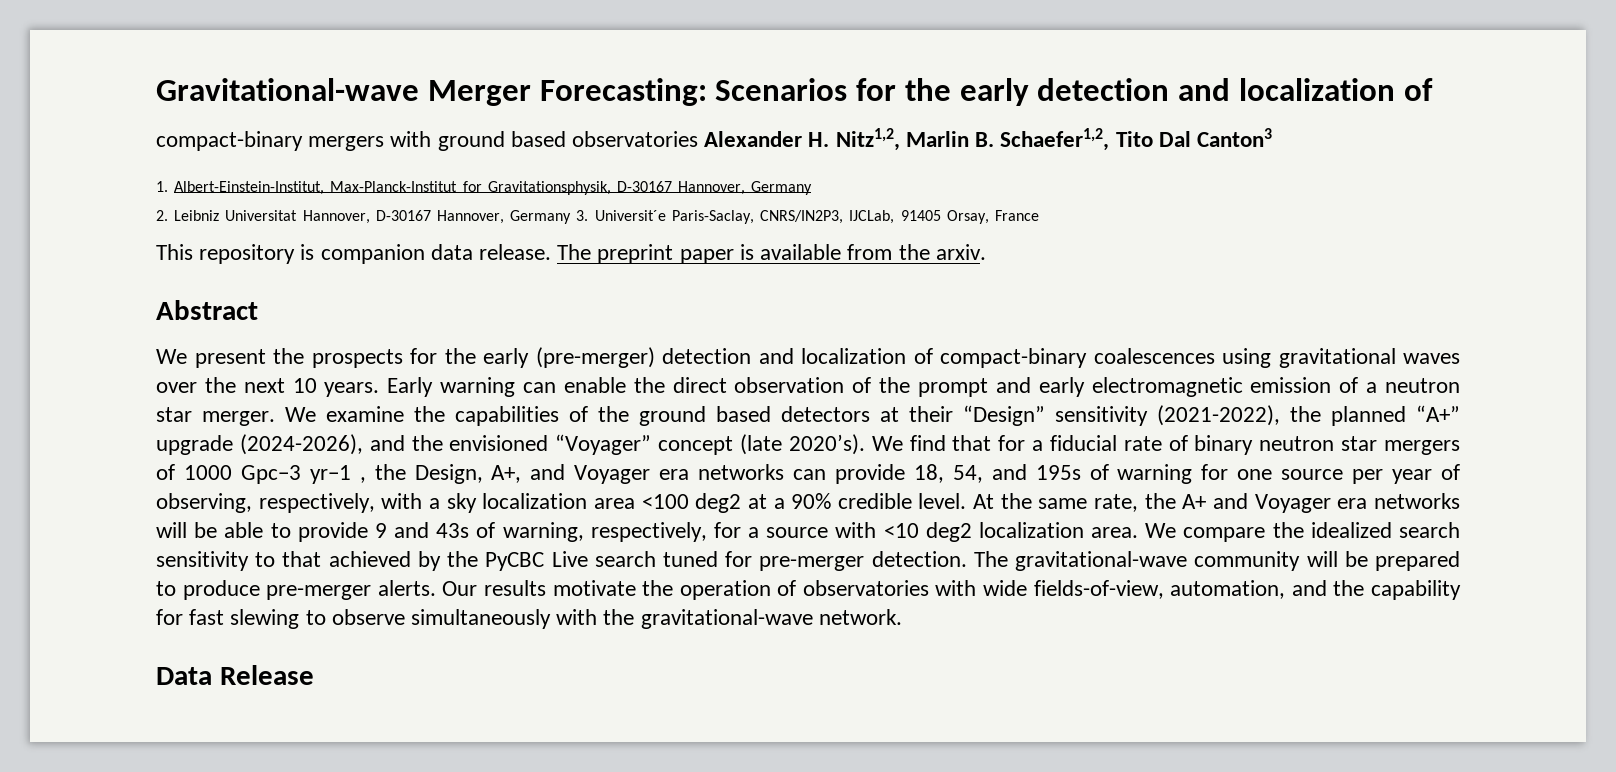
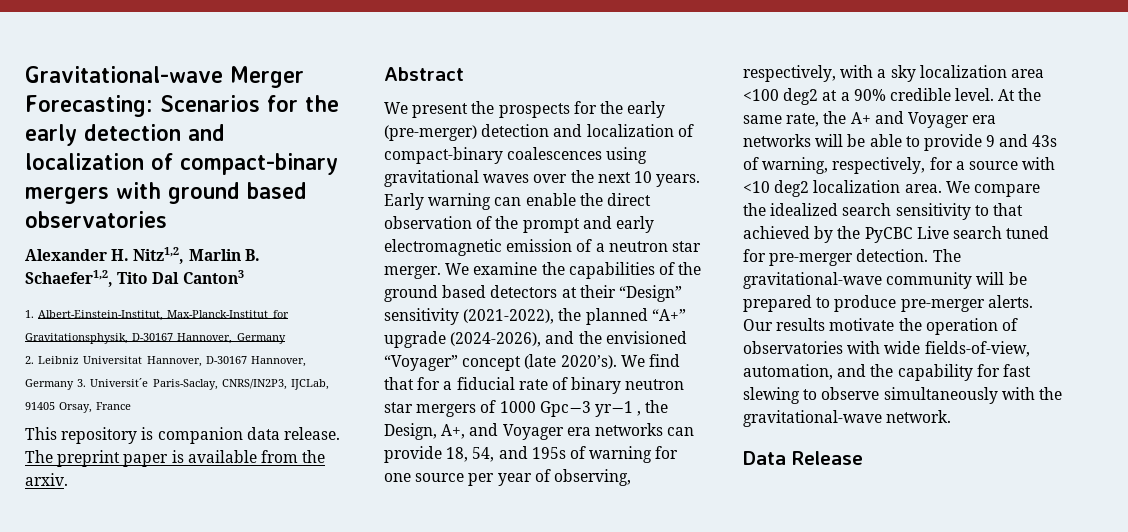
- Gravitational-wave Merger Forecasting: Scenarios for the early detection and localization of
- compact-binary mergers with ground based observatories Alexander H. Nitz1,2, Marlin B. Schaefer1,2, Tito Dal Canton3
+ Gravitational-wave Merger Forecasting: Scenarios for the early detection and localization of compact-binary mergers with ground based observatories
+ Alexander H. Nitz1,2, Marlin B. Schaefer1,2, Tito Dal Canton3

